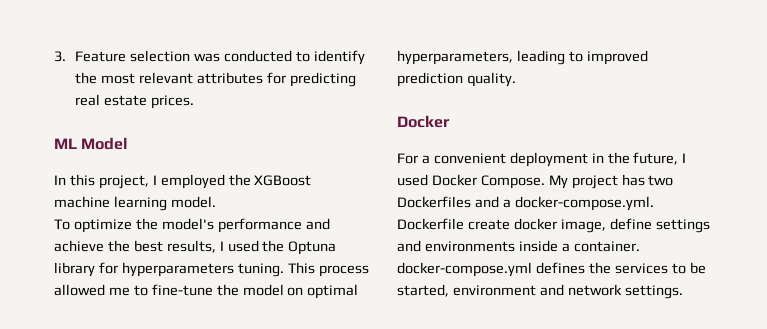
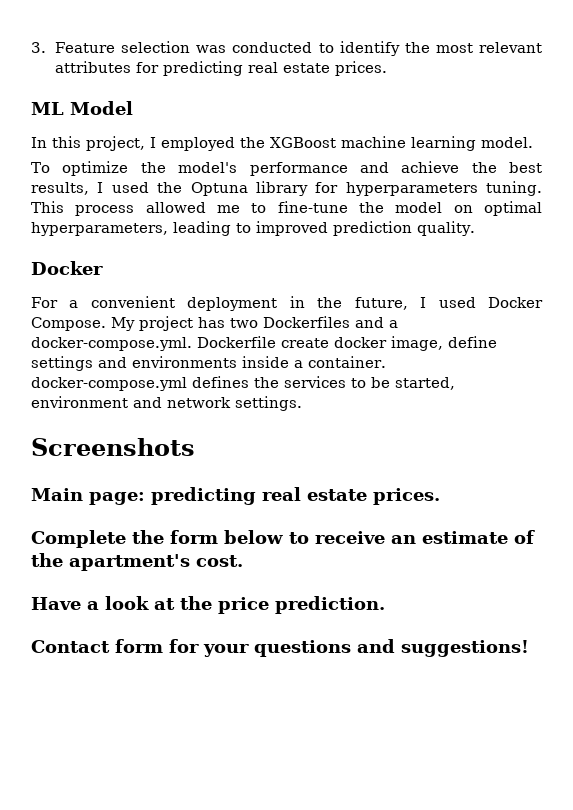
+ Screenshots
+ Main page: predicting real estate prices.
+ Complete the form below to receive an estimate of the apartment's cost.
+ Have a look at the price prediction.
+ Contact form for your questions and suggestions!

